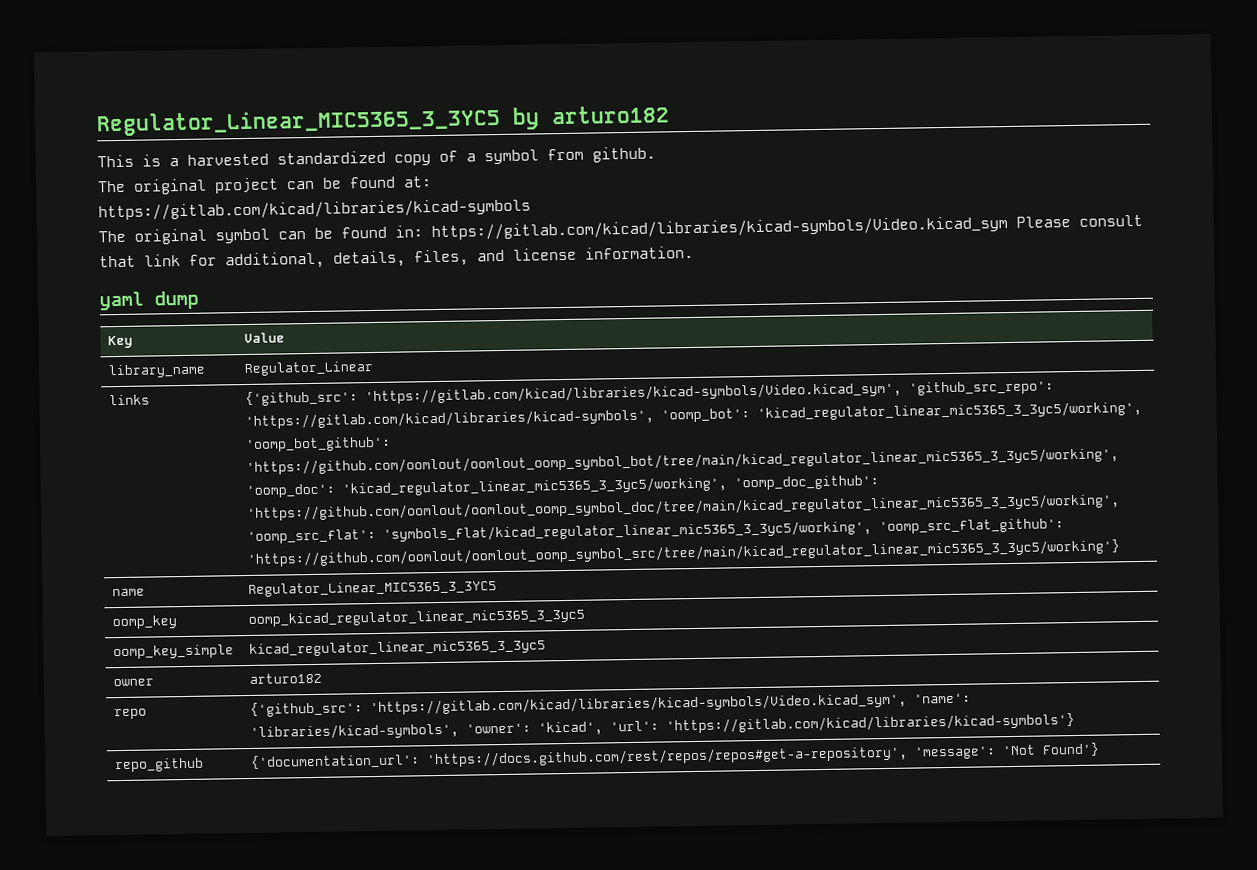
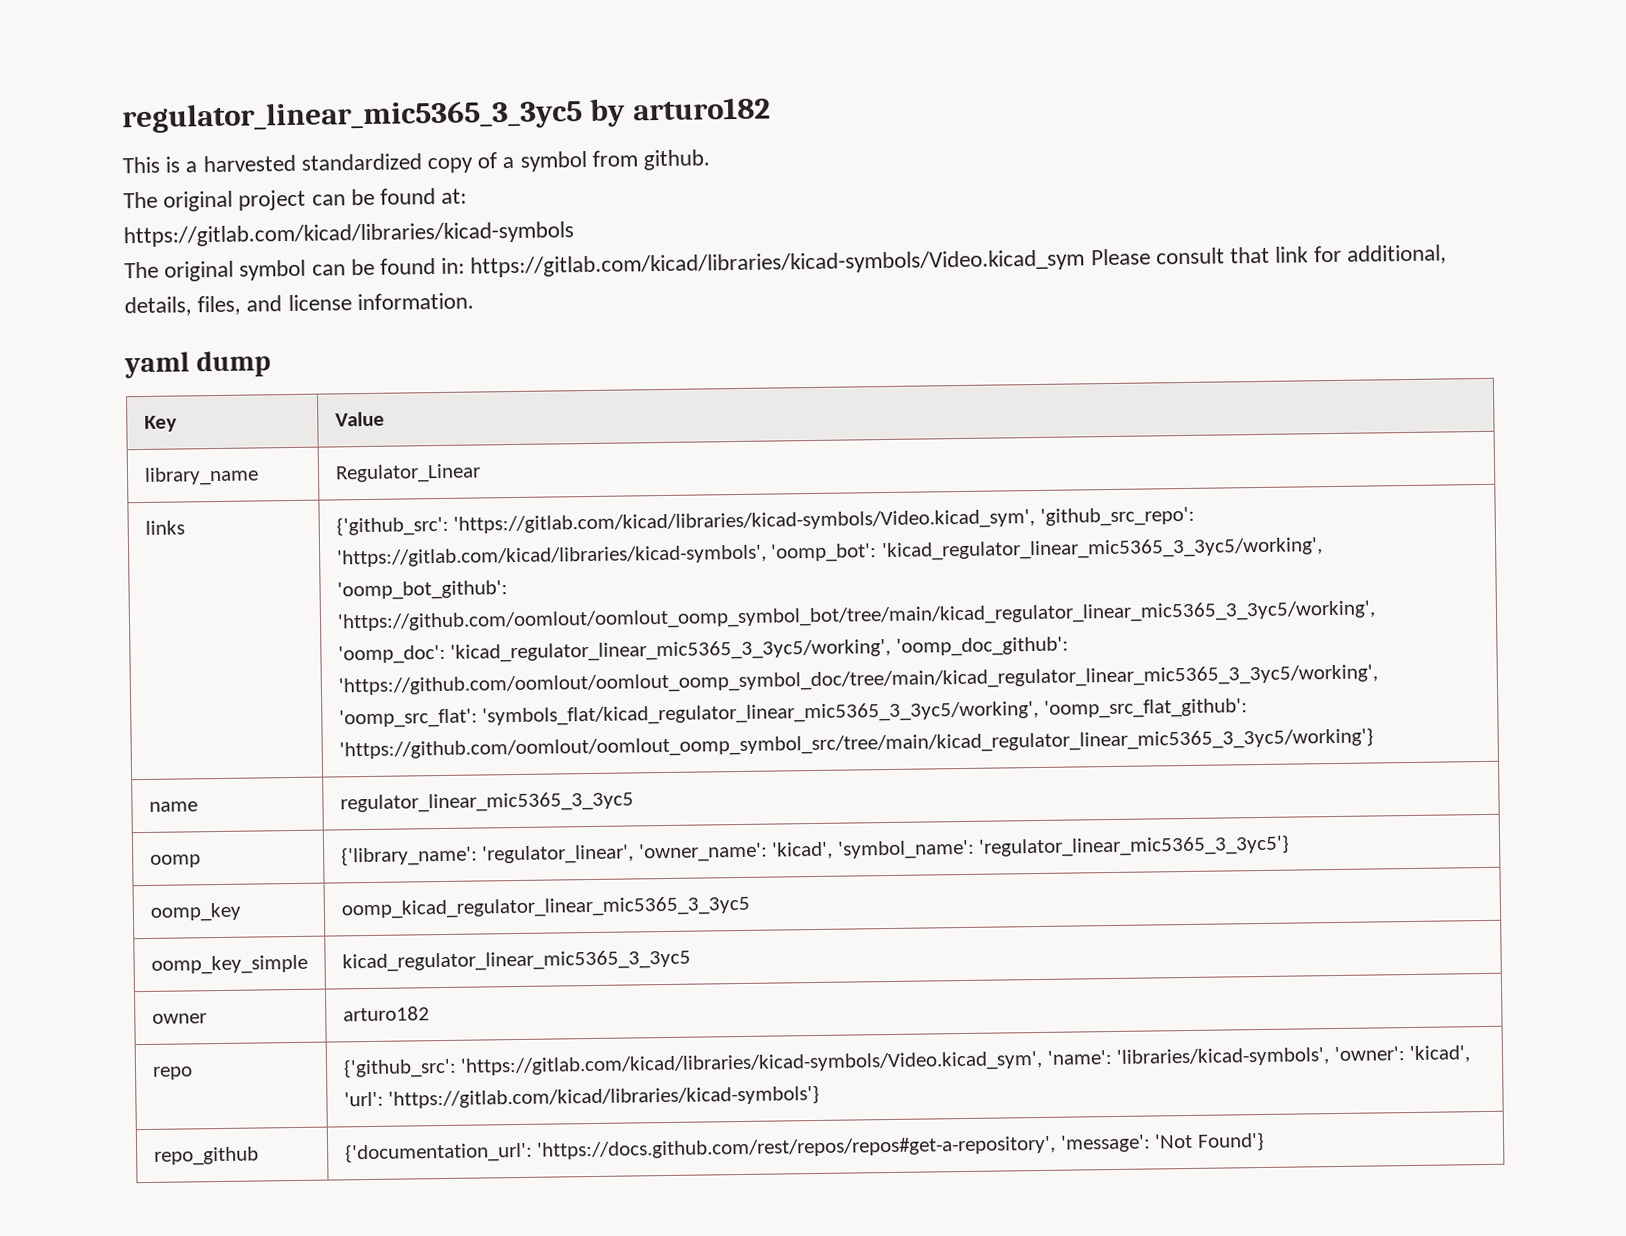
- Regulator_Linear_MIC5365_3_3YC5 by arturo182
+ regulator_linear_mic5365_3_3yc5 by arturo182
- name | Regulator_Linear_MIC5365_3_3YC5
+ name | regulator_linear_mic5365_3_3yc5
+ oomp | {'library_name': 'regulator_linear', 'owner_name': 'kicad', 'symbol_name': 'regulator_linear_mic5365_3_3yc5'}

